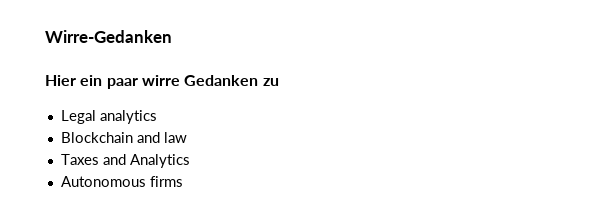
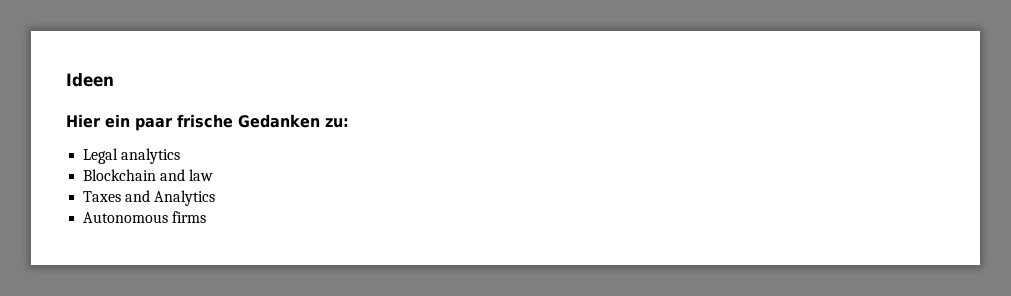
- Wirre-Gedanken
+ Ideen
- Hier ein paar wirre Gedanken zu
+ Hier ein paar frische Gedanken zu:

